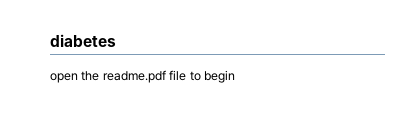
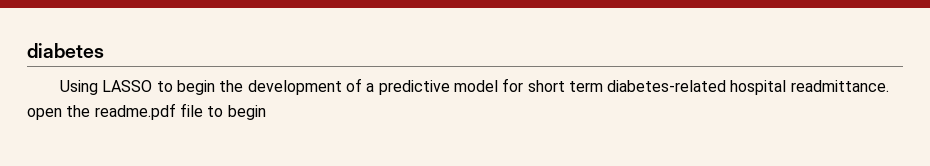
- open the readme.pdf file to begin
+ Using LASSO to begin the development of a predictive model for short term diabetes-related hospital readmittance. open the readme.pdf file to begin

